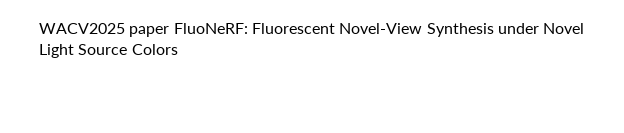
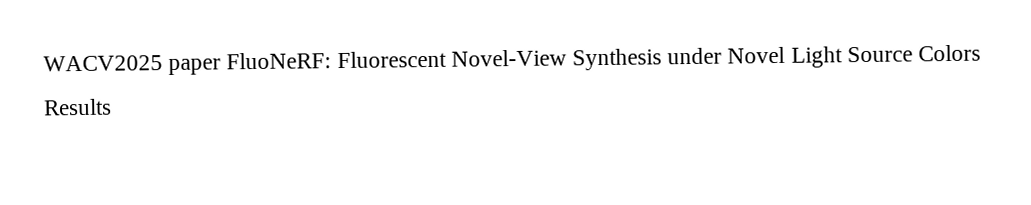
+ Results

